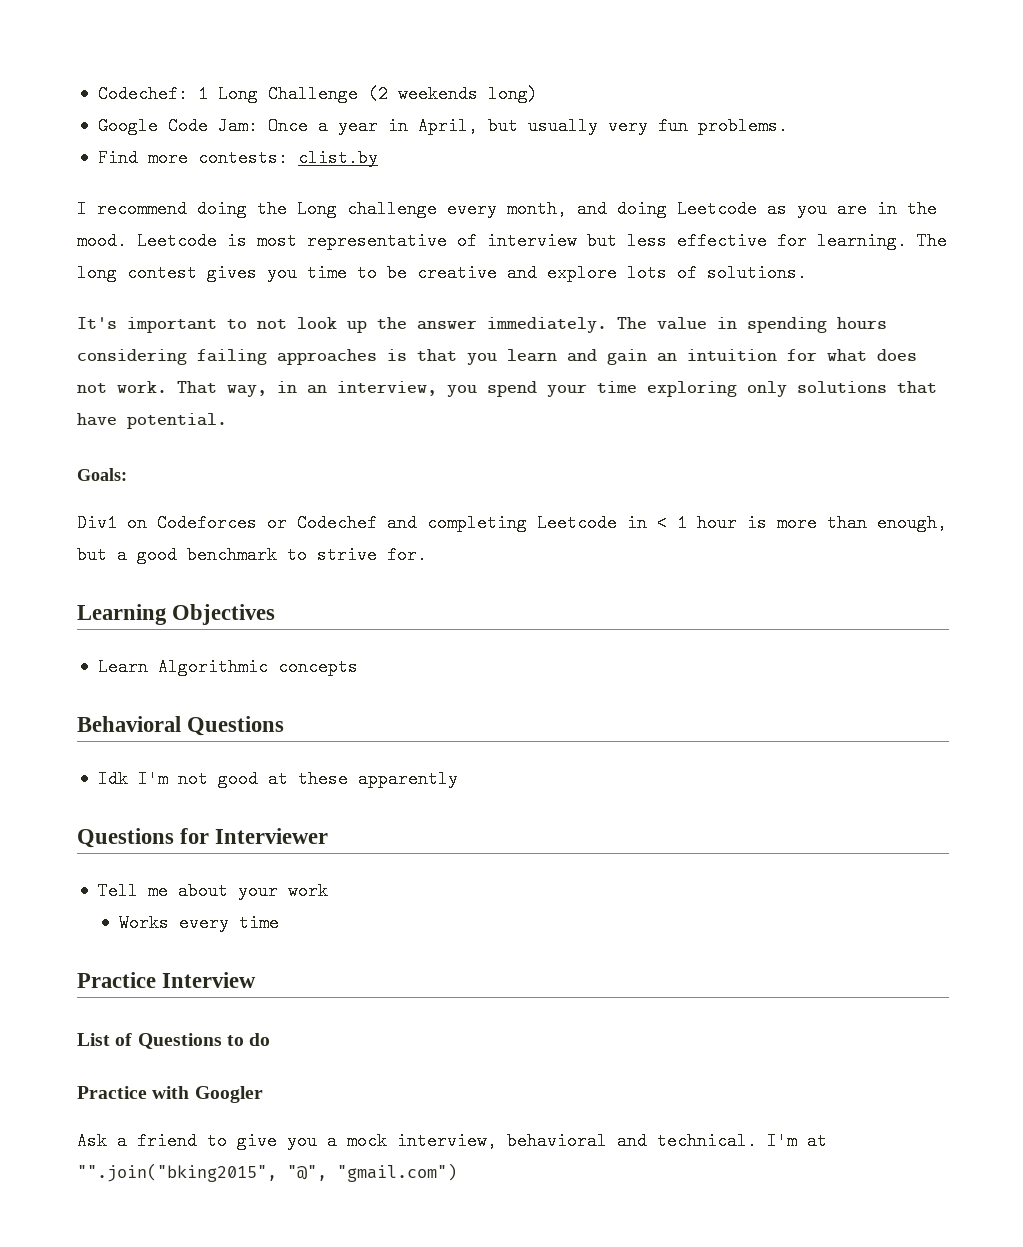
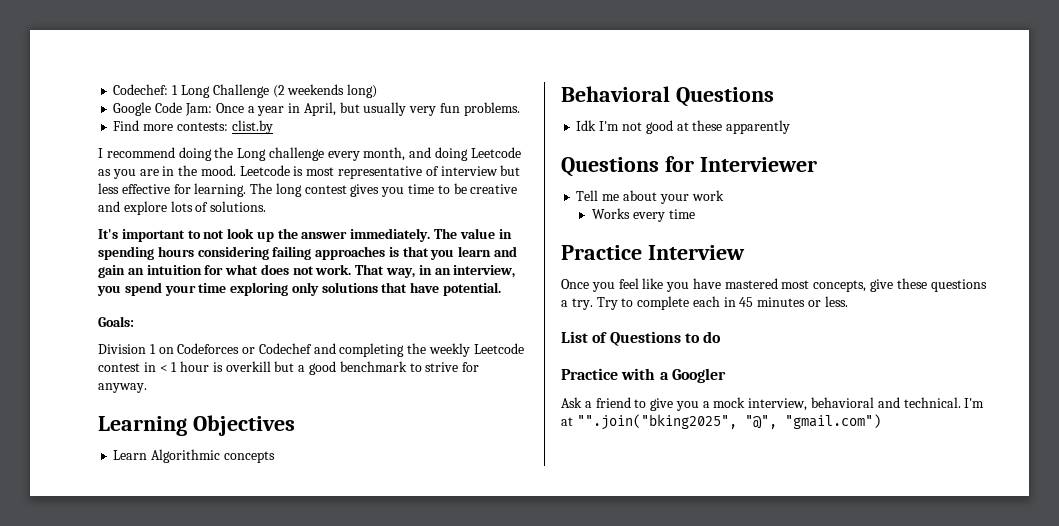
- Div1 on Codeforces or Codechef and completing Leetcode in < 1 hour is more than enough, but a good benchmark to strive for.
+ Division 1 on Codeforces or Codechef and completing the weekly Leetcode contest in < 1 hour is overkill but a good benchmark to strive for anyway.
+ Once you feel like you have mastered most concepts, give these questions a try. Try to complete each in 45 minutes or less.
- Practice with Googler
+ Practice with a Googler
- I'm at "".join("bking2015", "@", "gmail.com")
+ I'm at "".join("bking2025", "@", "gmail.com")

